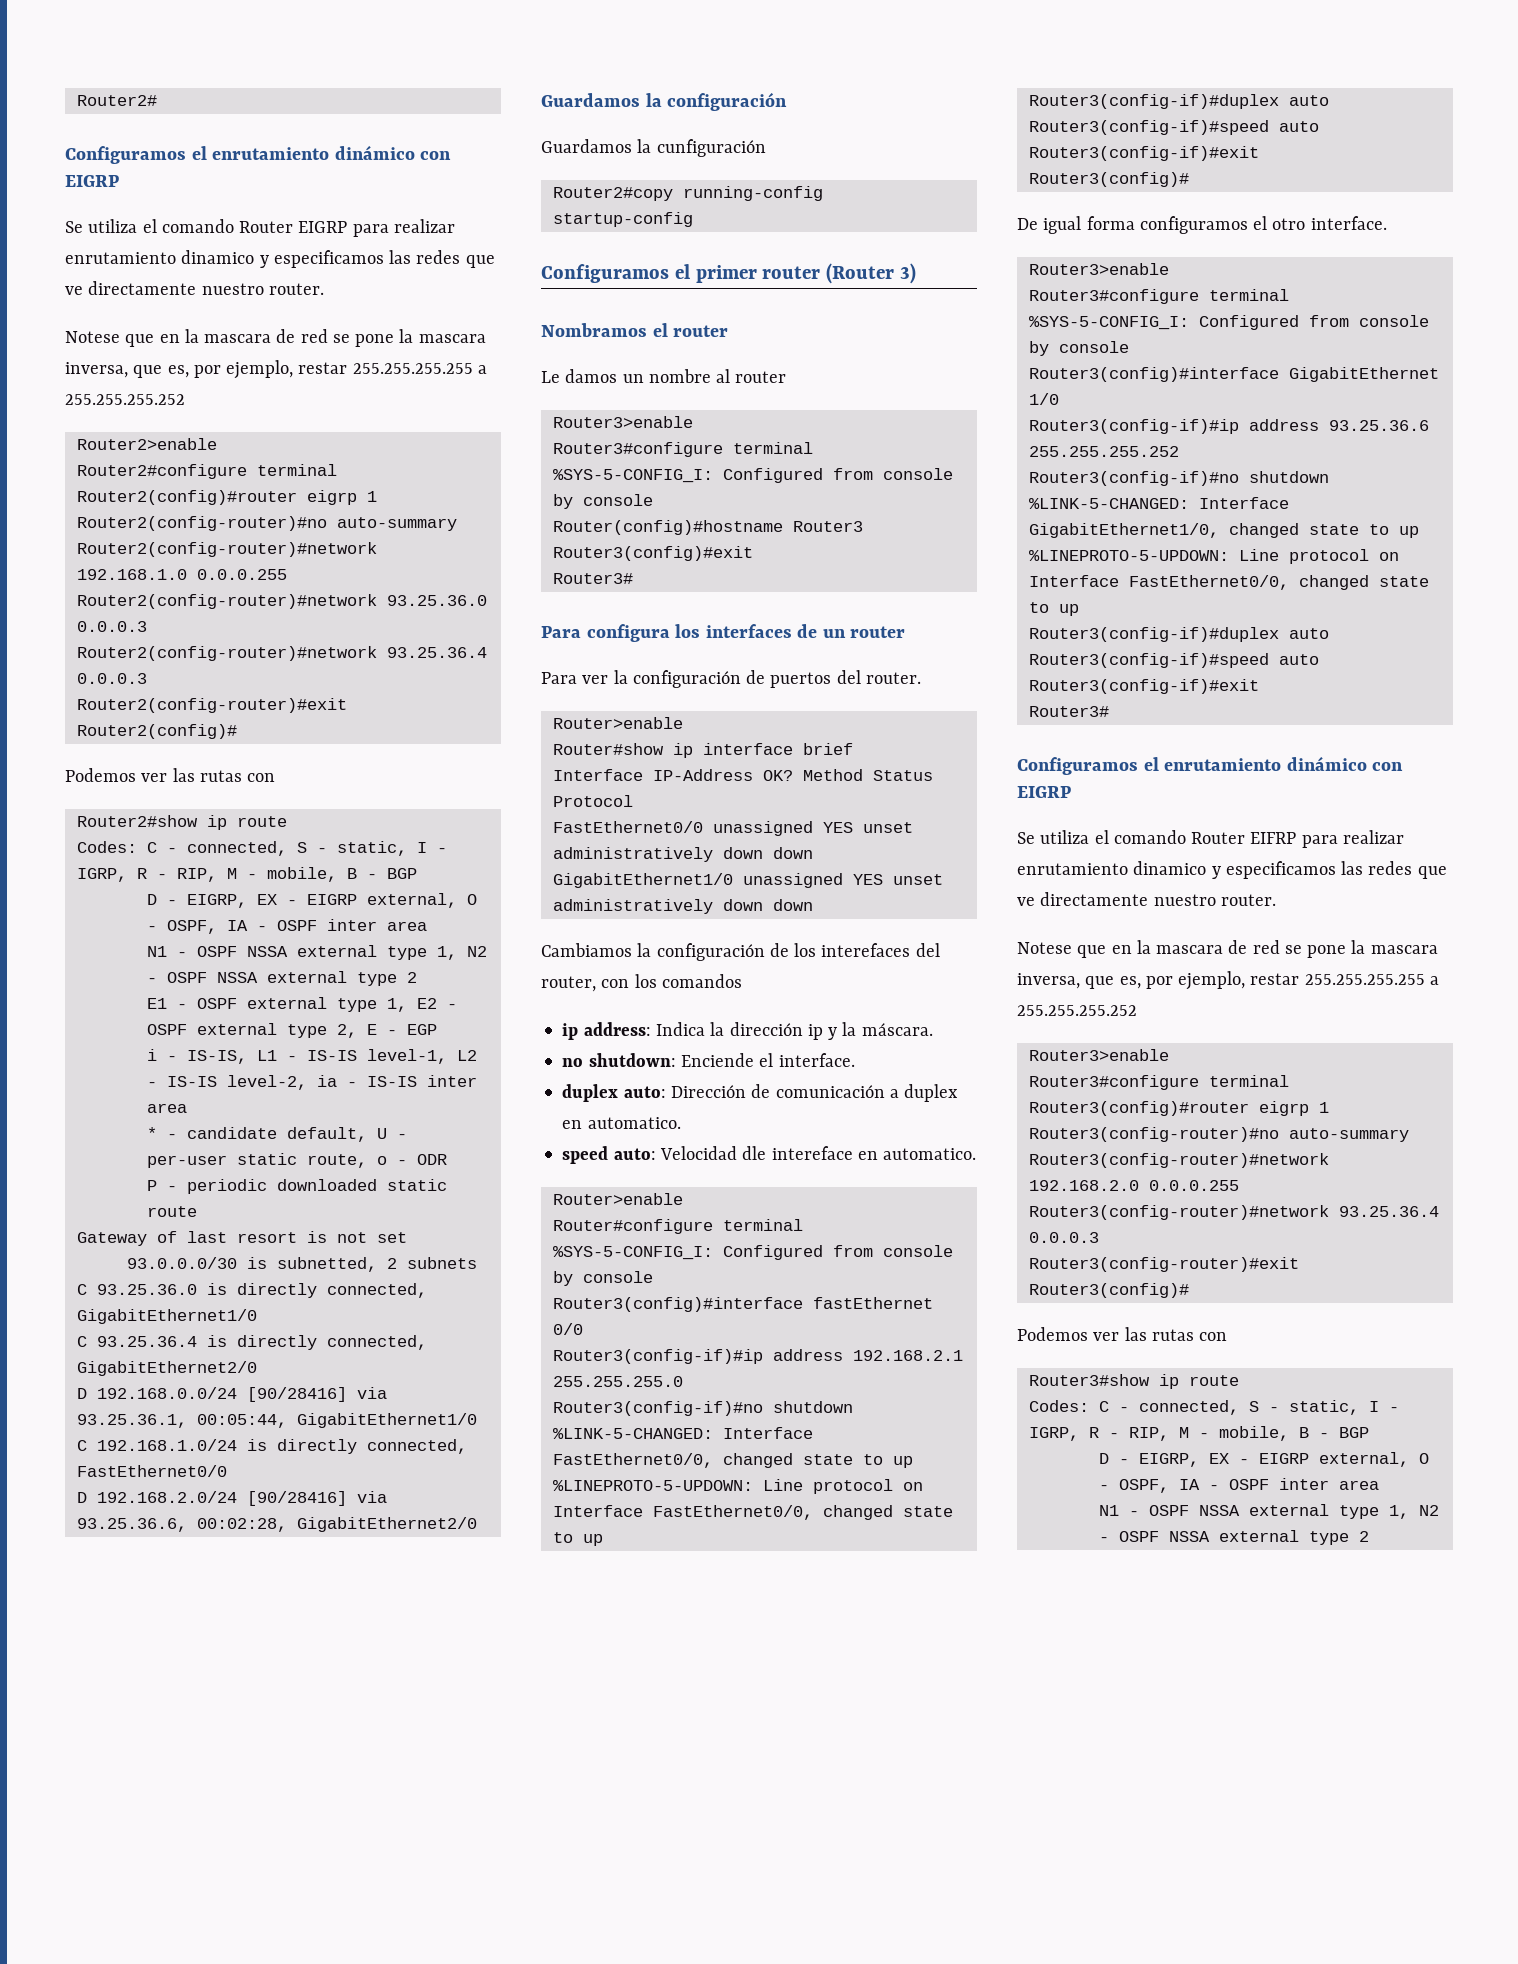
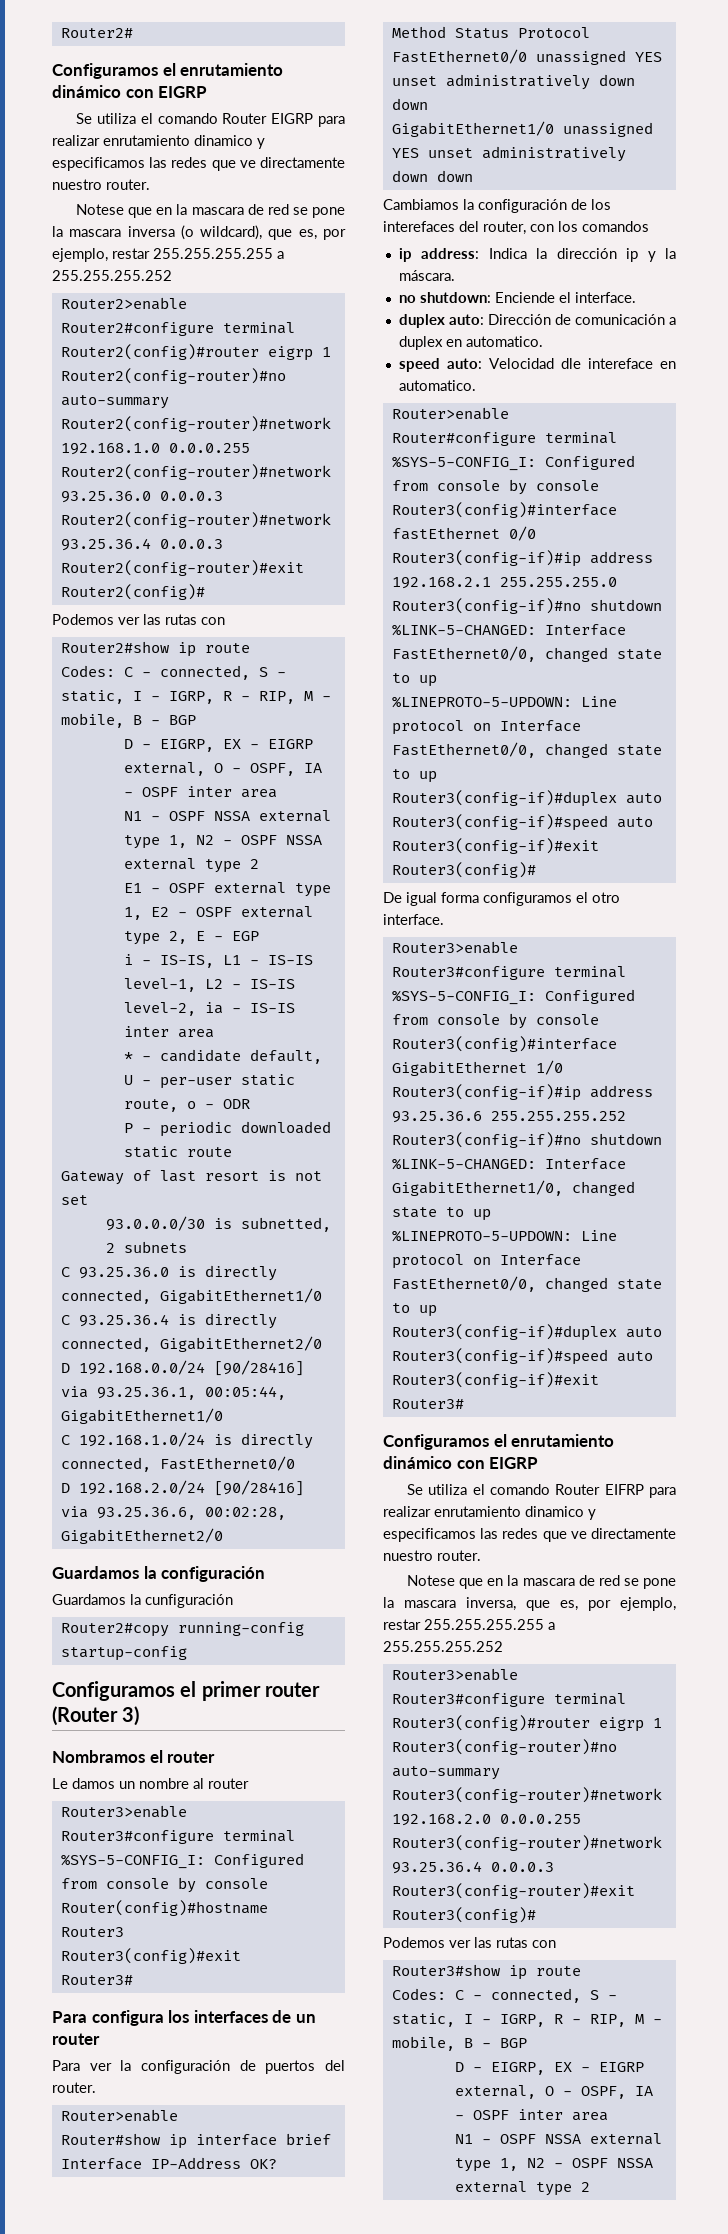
  Se utiliza el comando Router EIGRP para realizar enrutamiento dinamico y especificamos las redes que ve directamente nuestro router.
- Notese que en la mascara de red se pone la mascara inversa, que es, por ejemplo, restar 255.255.255.255 a 255.255.255.252
+ Notese que en la mascara de red se pone la mascara inversa (o wildcard), que es, por ejemplo, restar 255.255.255.255 a 255.255.255.252

